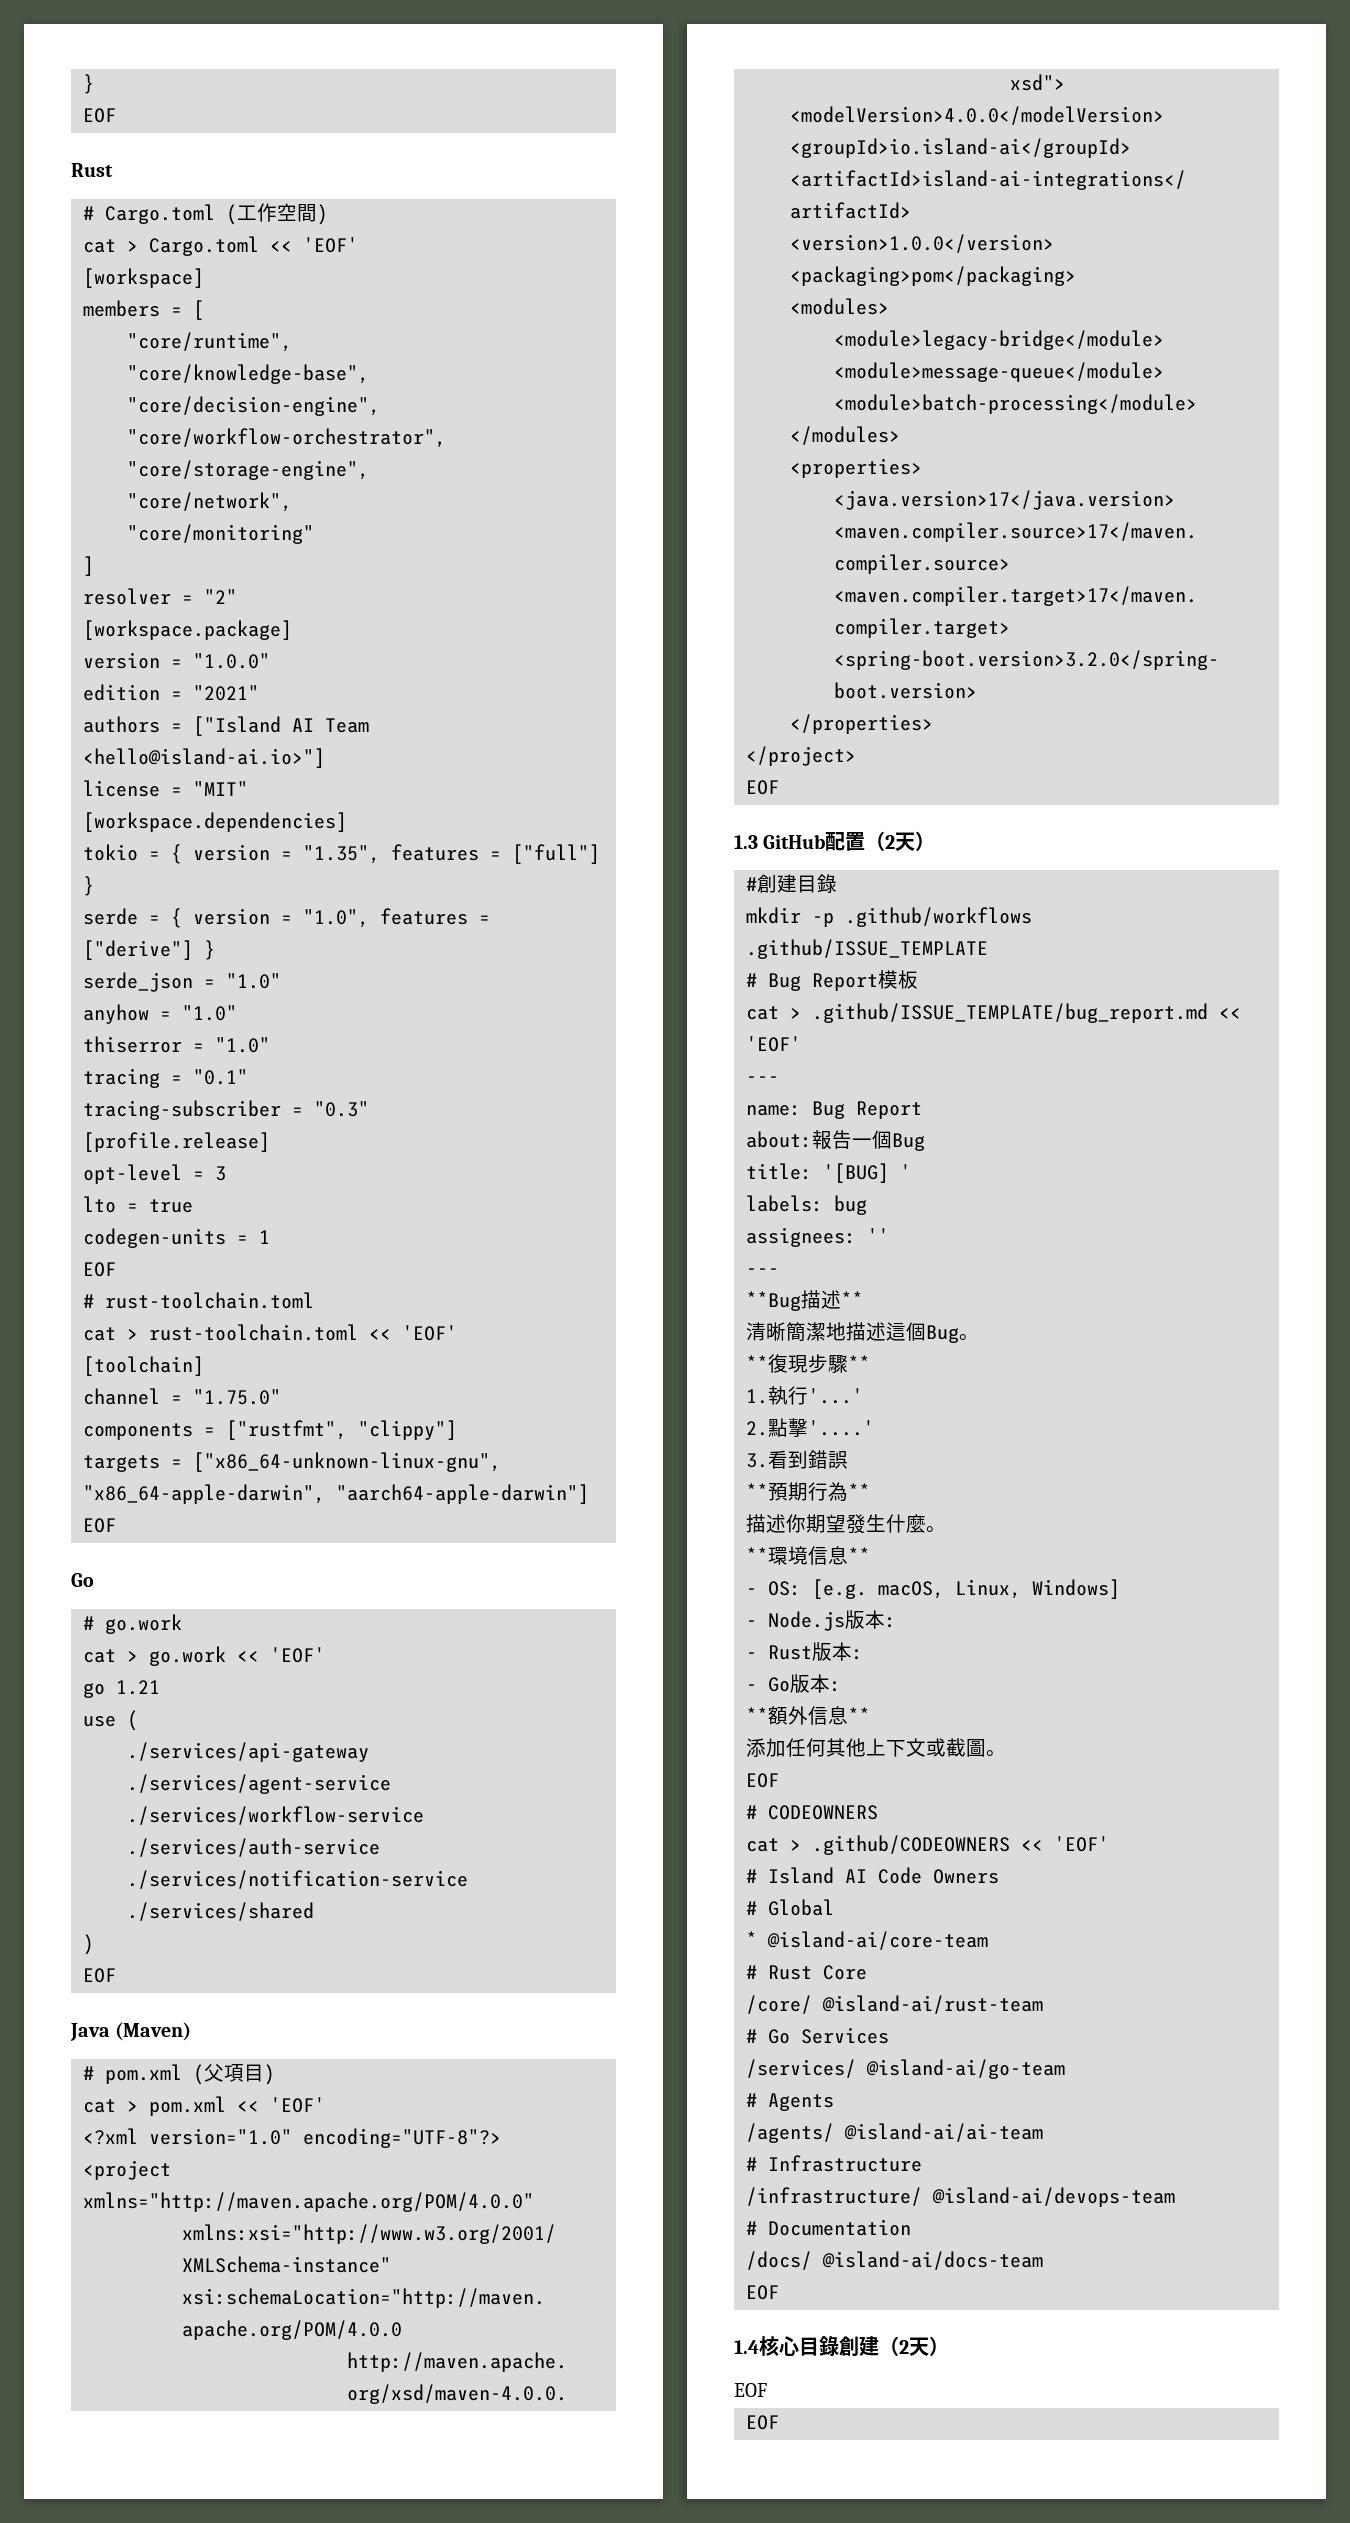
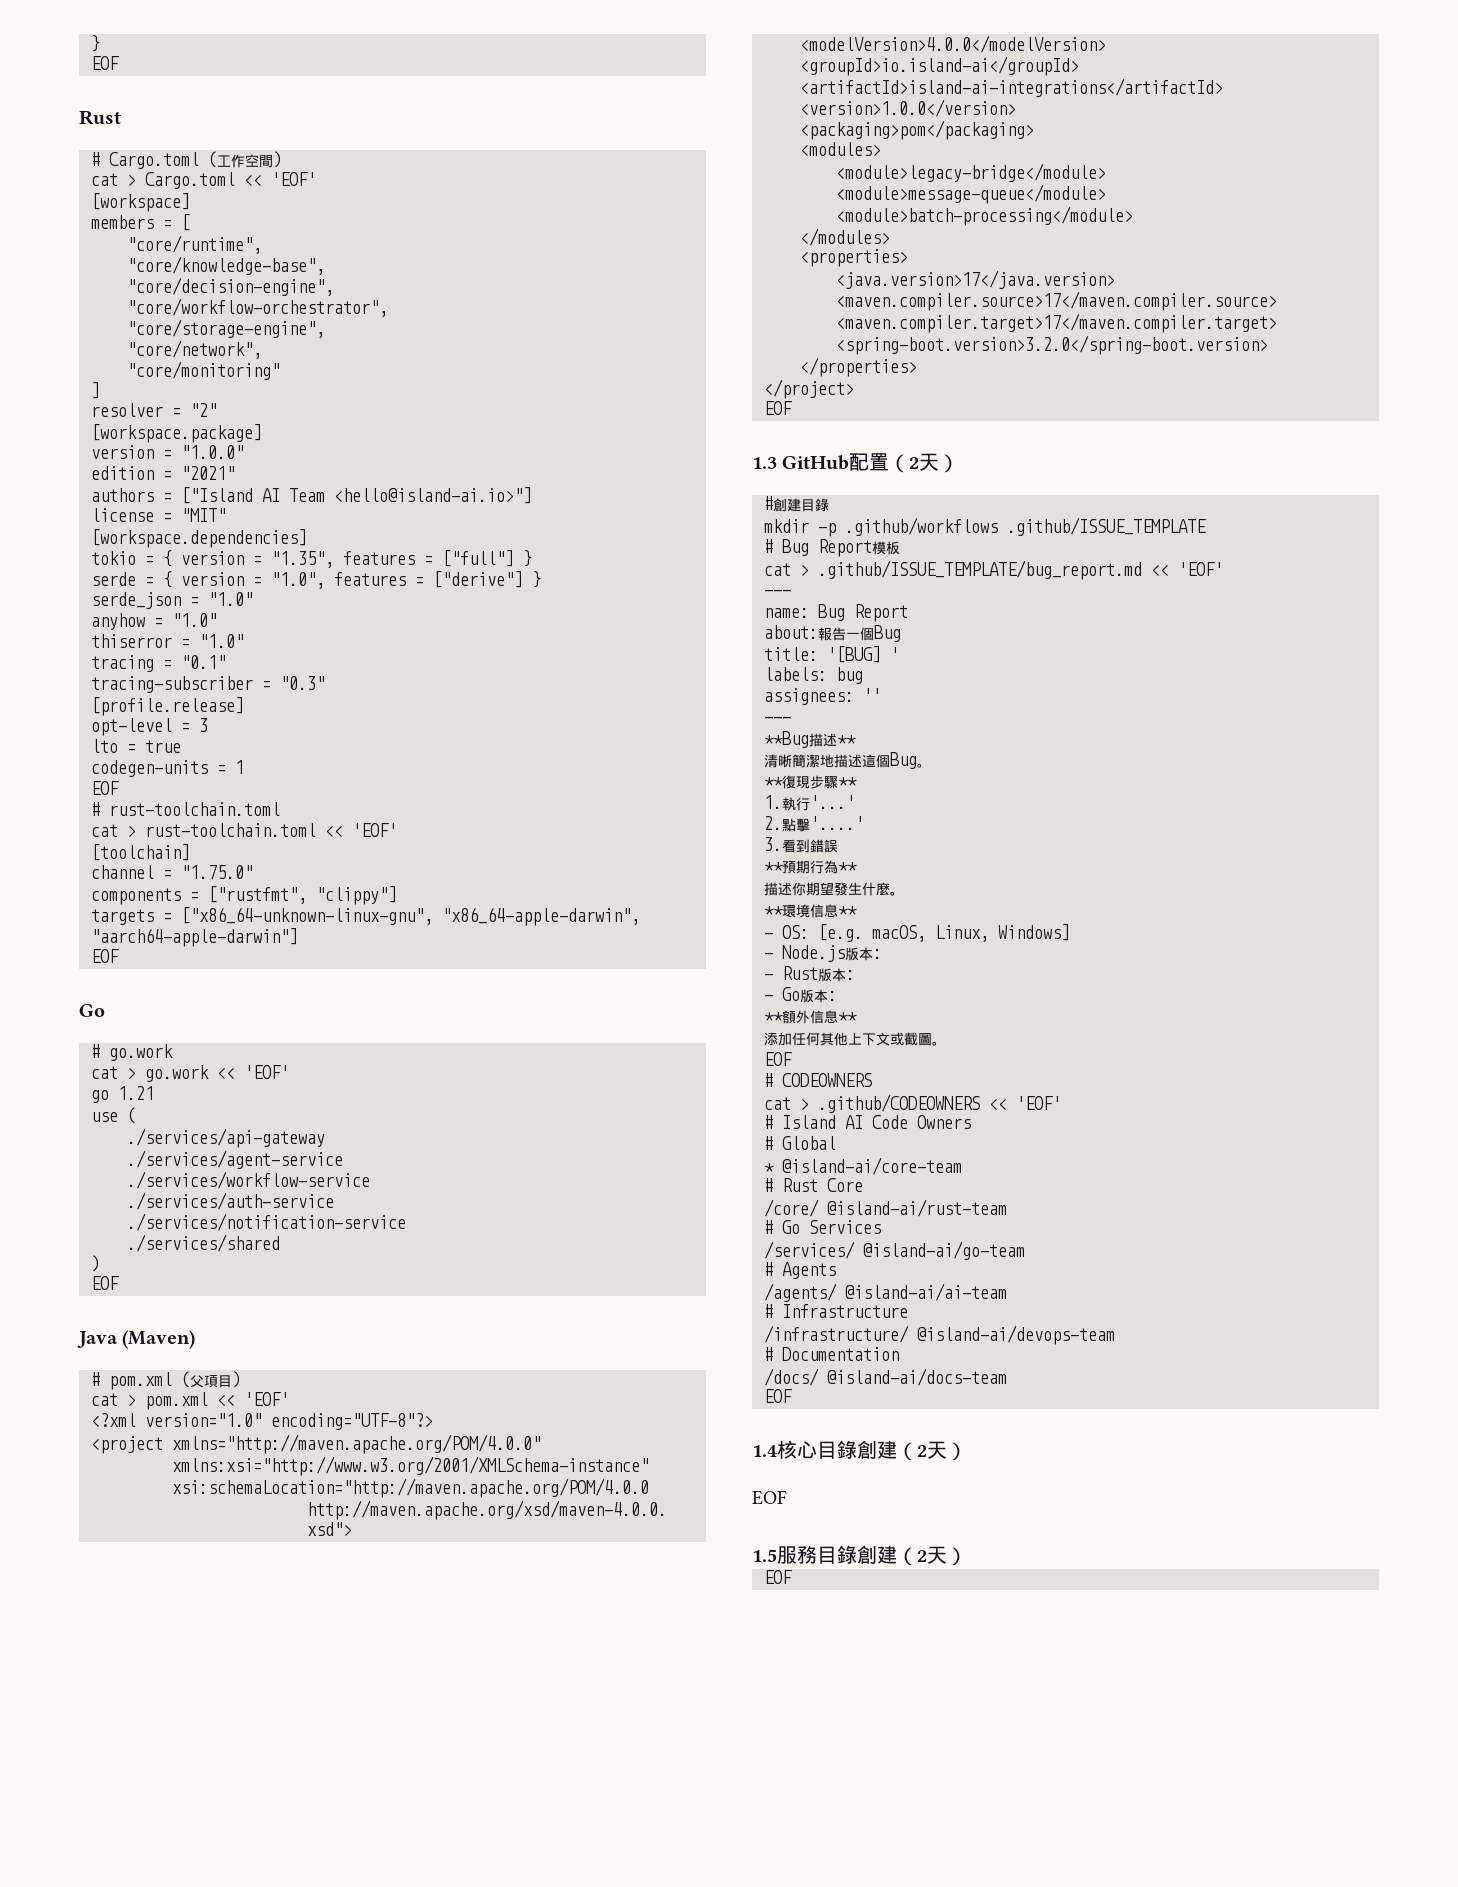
+ 1.5服務目錄創建（2天）

